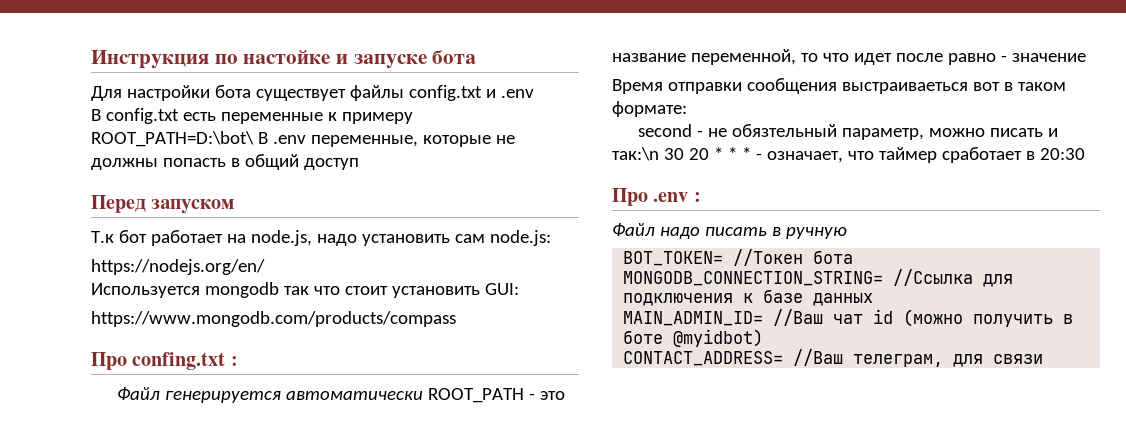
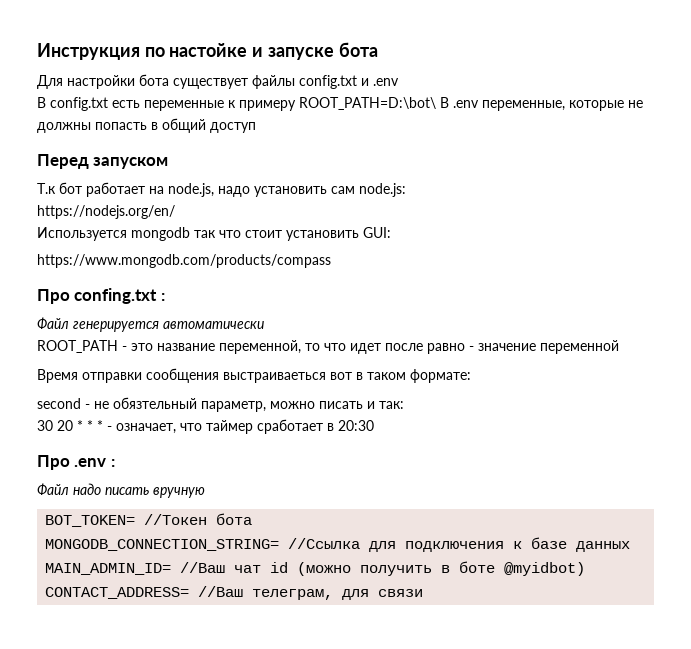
- Файл генерируется автоматически ROOT_PATH - это название переменной, то что идет после равно - значение
+ Файл генерируется автоматически
+ ROOT_PATH - это название переменной, то что идет после равно - значение переменной
- second - не обязтельный параметр, можно писать и так:\n 30 20 * * * - означает, что таймер сработает в 20:30
+ second - не обязтельный параметр, можно писать и так:
+ 30 20 * * * - означает, что таймер сработает в 20:30
- Файл надо писать в ручную
+ Файл надо писать вручную

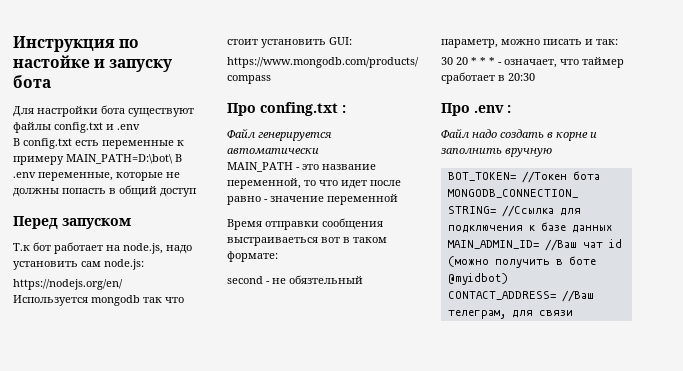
- Инструкция по настойке и запуске бота
+ Инструкция по настойке и запуску бота
- Для настройки бота существует файлы config.txt и .env
+ Для настройки бота существуют файлы config.txt и .env
- В config.txt есть переменные к примеру ROOT_PATH=D:\bot\ В .env переменные, которые не должны попасть в общий доступ
+ В config.txt есть переменные к примеру MAIN_PATH=D:\bot\ В .env переменные, которые не должны попасть в общий доступ
- ROOT_PATH - это название переменной, то что идет после равно - значение переменной
+ MAIN_PATH - это название переменной, то что идет после равно - значение переменной
- Файл надо писать вручную
+ Файл надо создать в корне и заполнить вручную

